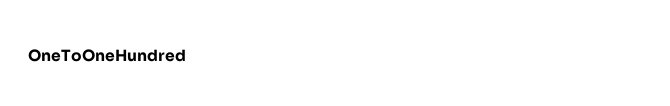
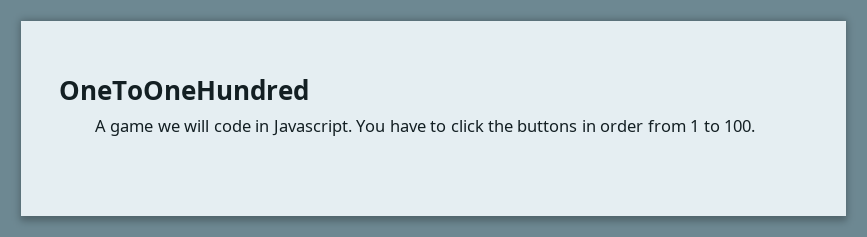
+ A game we will code in Javascript. You have to click the buttons in order from 1 to 100.

